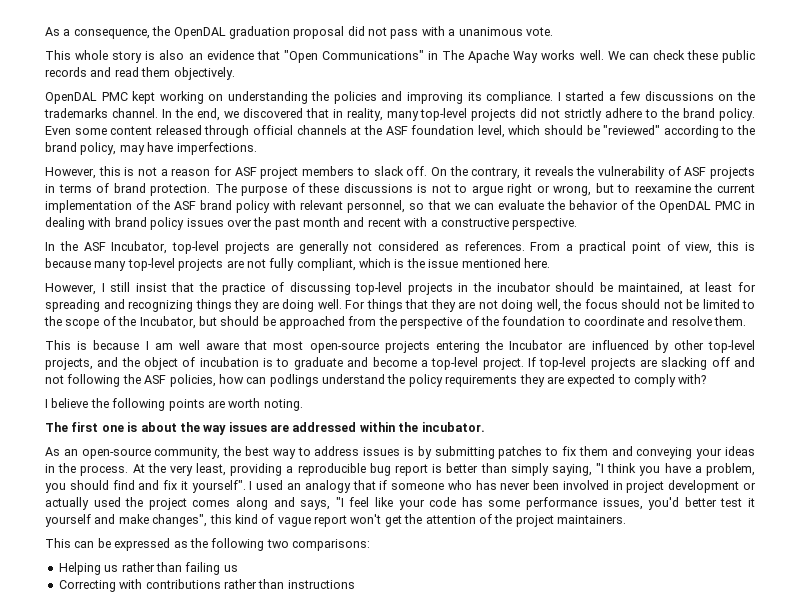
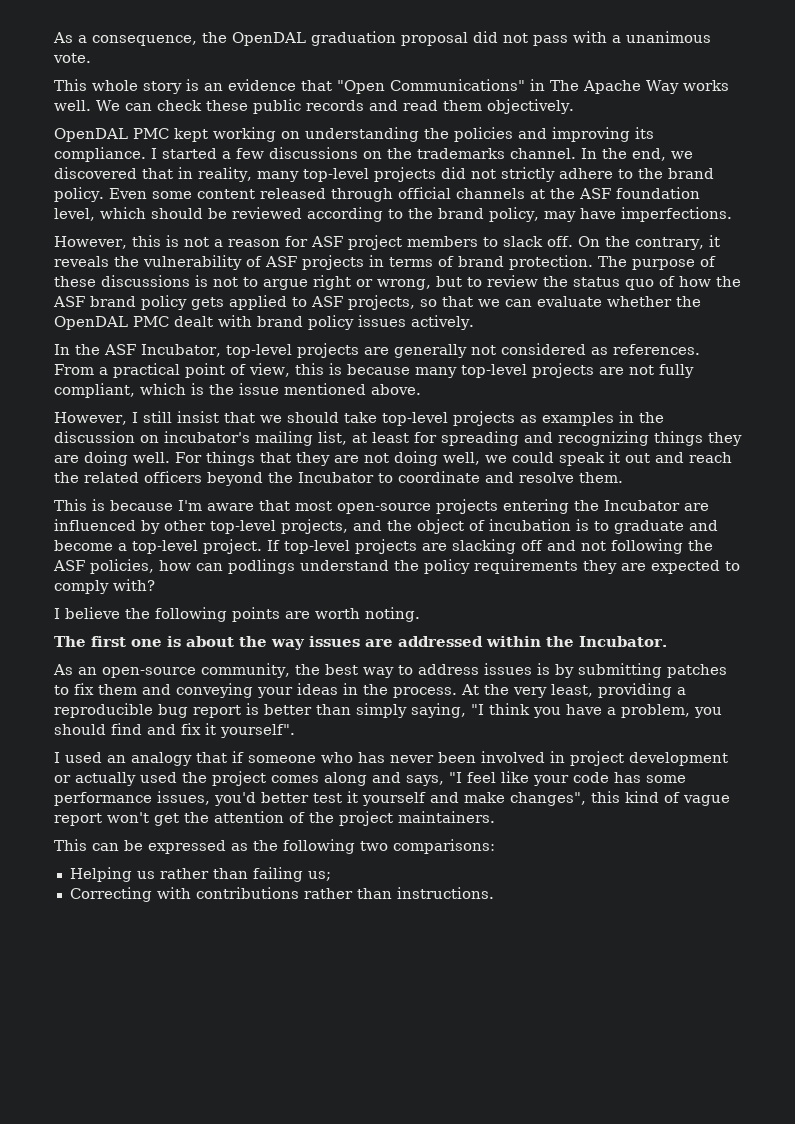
- This whole story is also an evidence that "Open Communications" in The Apache Way works well.
+ This whole story is an evidence that "Open Communications" in The Apache Way works well.
- Even some content released through official channels at the ASF foundation level, which should be "reviewed" according to the brand policy, may have imperfections.
+ Even some content released through official channels at the ASF foundation level, which should be reviewed according to the brand policy, may have imperfections.
- The purpose of these discussions is not to argue right or wrong, but to reexamine the current implementation of the ASF brand policy with relevant personnel, so that we can evaluate the behavior of the OpenDAL PMC in dealing with brand policy issues over the past month and recent with a constructive perspective.
+ The purpose of these discussions is not to argue right or wrong, but to review the status quo of how the ASF brand policy gets applied to ASF projects, so that we can evaluate whether the OpenDAL PMC dealt with brand policy issues actively.
- From a practical point of view, this is because many top-level projects are not fully compliant, which is the issue mentioned here.
+ From a practical point of view, this is because many top-level projects are not fully compliant, which is the issue mentioned above.
- However, I still insist that the practice of discussing top-level projects in the incubator should be maintained, at least for spreading and recognizing things they are doing well.
+ However, I still insist that we should take top-level projects as examples in the discussion on incubator's mailing list, at least for spreading and recognizing things they are doing well.
- For things that they are not doing well, the focus should not be limited to the scope of the Incubator, but should be approached from the perspective of the foundation to coordinate and resolve them.
+ For things that they are not doing well, we could speak it out and reach the related officers beyond the Incubator to coordinate and resolve them.
- This is because I am well aware that most open-source projects entering the Incubator are influenced by other top-level projects, and the object of incubation is to graduate and become a top-level project.
+ This is because I'm aware that most open-source projects entering the Incubator are influenced by other top-level projects, and the object of incubation is to graduate and become a top-level project.
- The first one is about the way issues are addressed within the incubator.
+ The first one is about the way issues are addressed within the Incubator.
- At the very least, providing a reproducible bug report is better than simply saying, "I think you have a problem, you should find and fix it yourself". I used an analogy that if someone who has never been involved in project development or actually used the project comes along and says, "I feel like your code has some performance issues, you'd better test it yourself and make changes", this kind of vague report won't get the attention of the project maintainers.
+ At the very least, providing a reproducible bug report is better than simply saying, "I think you have a problem, you should find and fix it yourself".
+ I used an analogy that if someone who has never been involved in project development or actually used the project comes along and says, "I feel like your code has some performance issues, you'd better test it yourself and make changes", this kind of vague report won't get the attention of the project maintainers.
- Helping us rather than failing us
+ Helping us rather than failing us;
- Correcting with contributions rather than instructions
+ Correcting with contributions rather than instructions.

